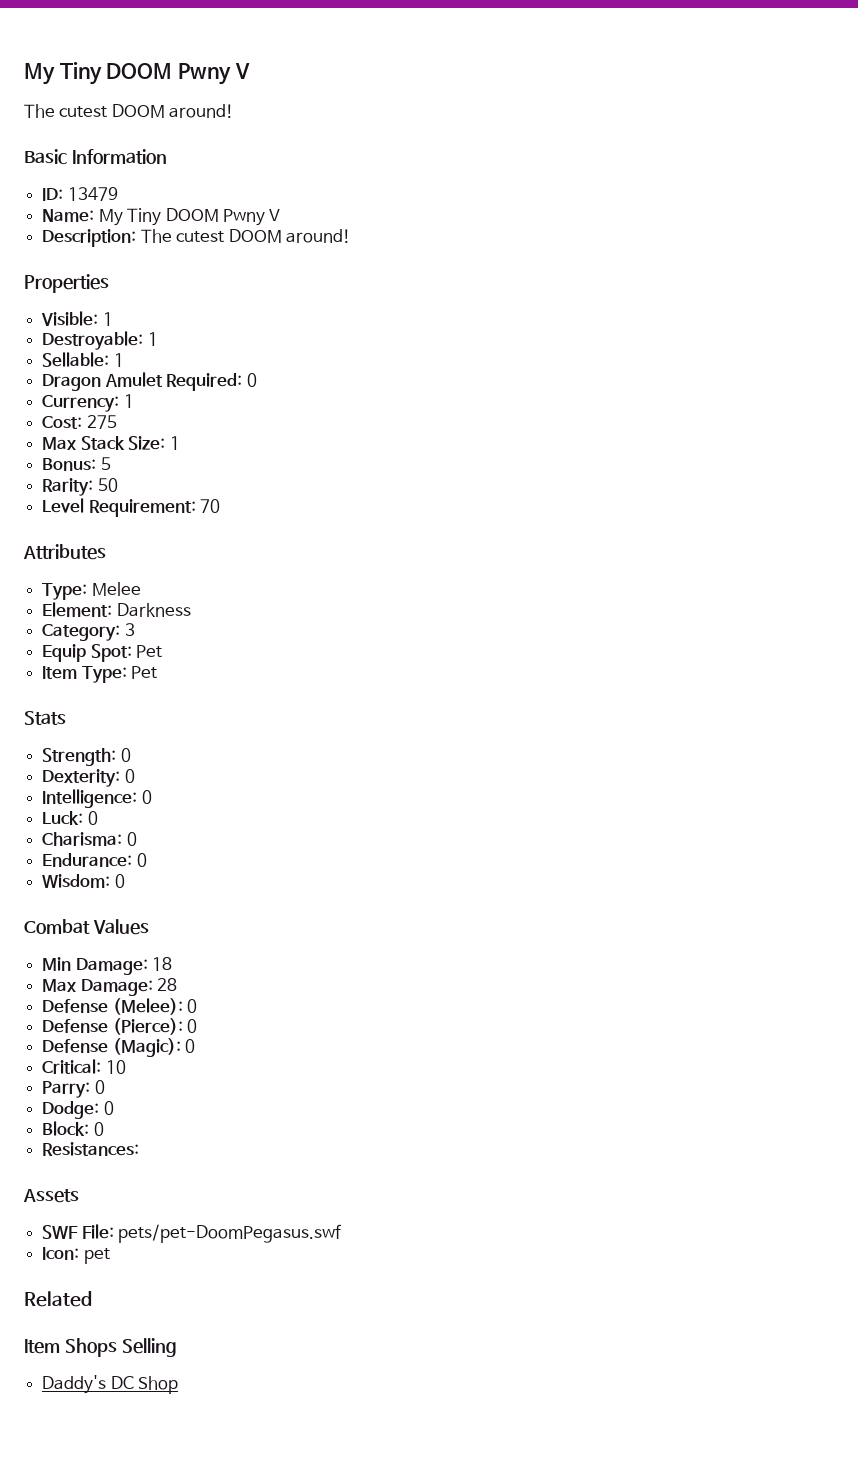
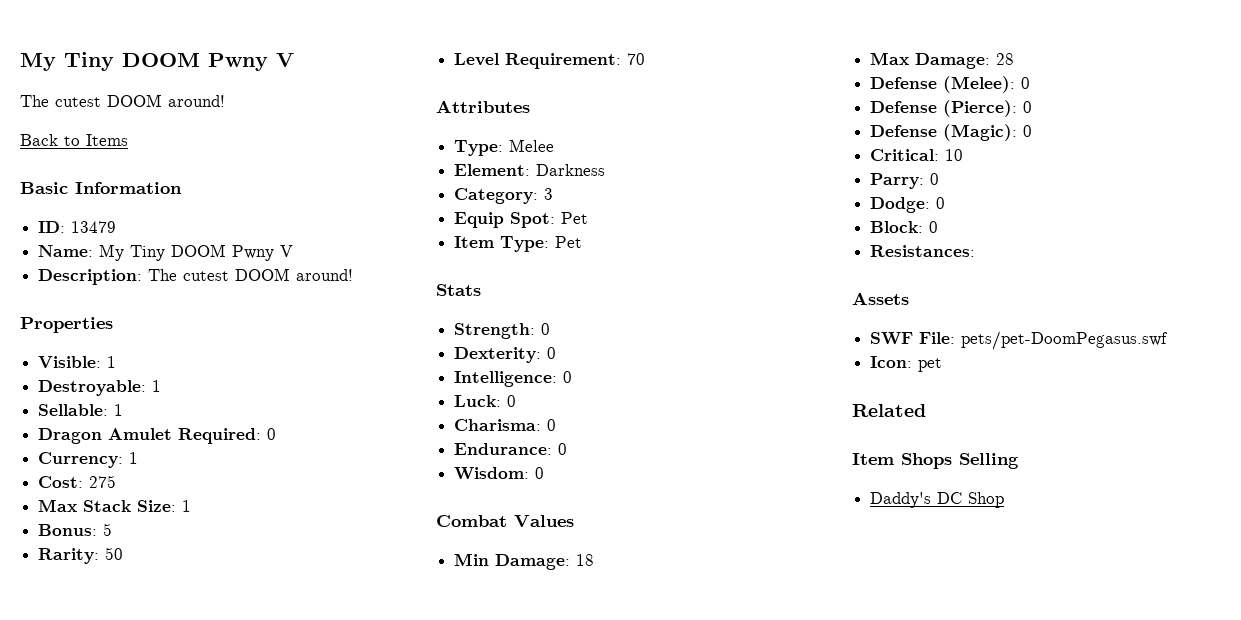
+ Back to Items

